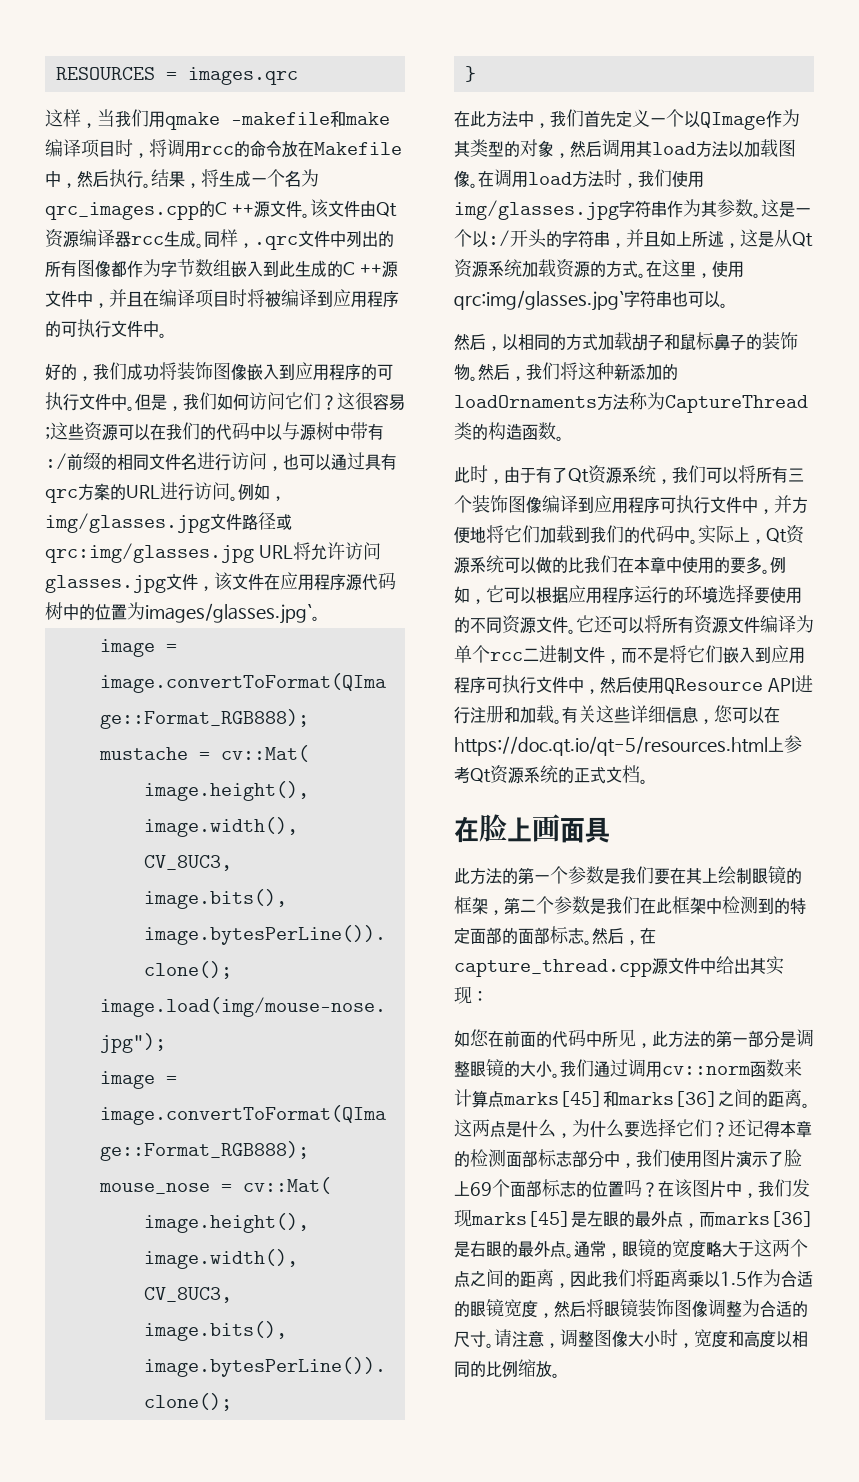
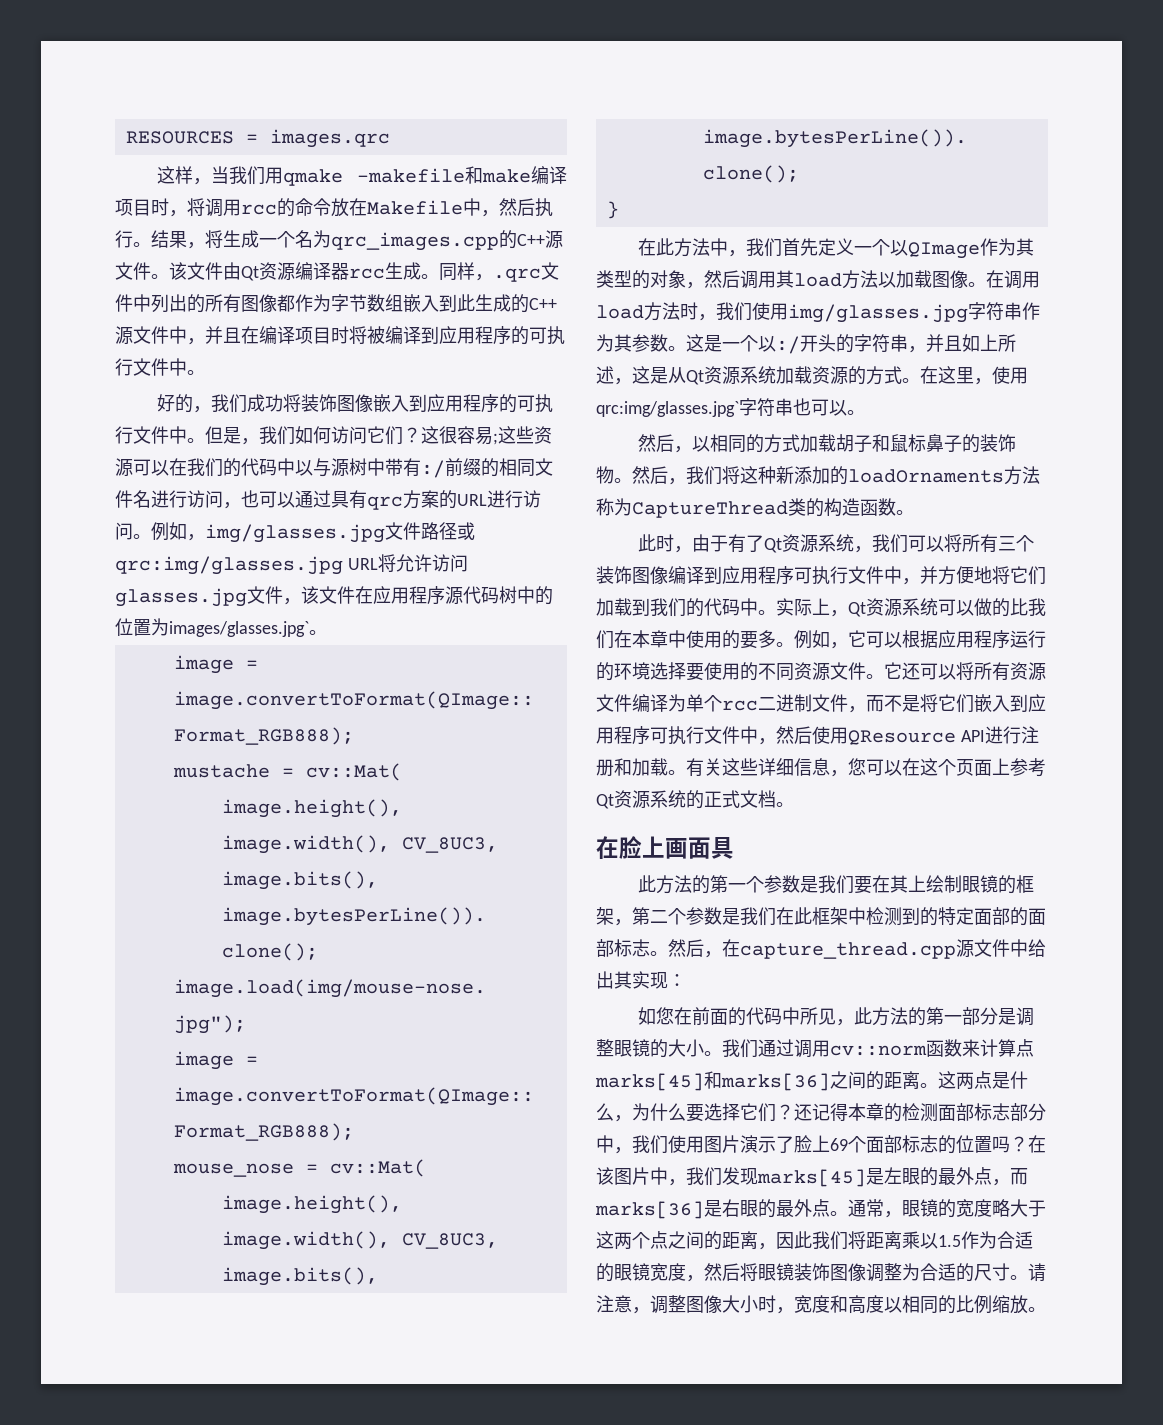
- 结果，将生成一个名为qrc_images.cpp的C ++源文件。
+ 结果，将生成一个名为qrc_images.cpp的C++源文件。
- 同样，.qrc文件中列出的所有图像都作为字节数组嵌入到此生成的C ++源文件中，并且在编译项目时将被编译到应用程序的可执行文件中。
+ 同样，.qrc文件中列出的所有图像都作为字节数组嵌入到此生成的C++源文件中，并且在编译项目时将被编译到应用程序的可执行文件中。
- 有关这些详细信息，您可以在https://doc.qt.io/qt-5/resources.html上参考Qt资源系统的正式文档。
+ 有关这些详细信息，您可以在这个页面上参考Qt资源系统的正式文档。

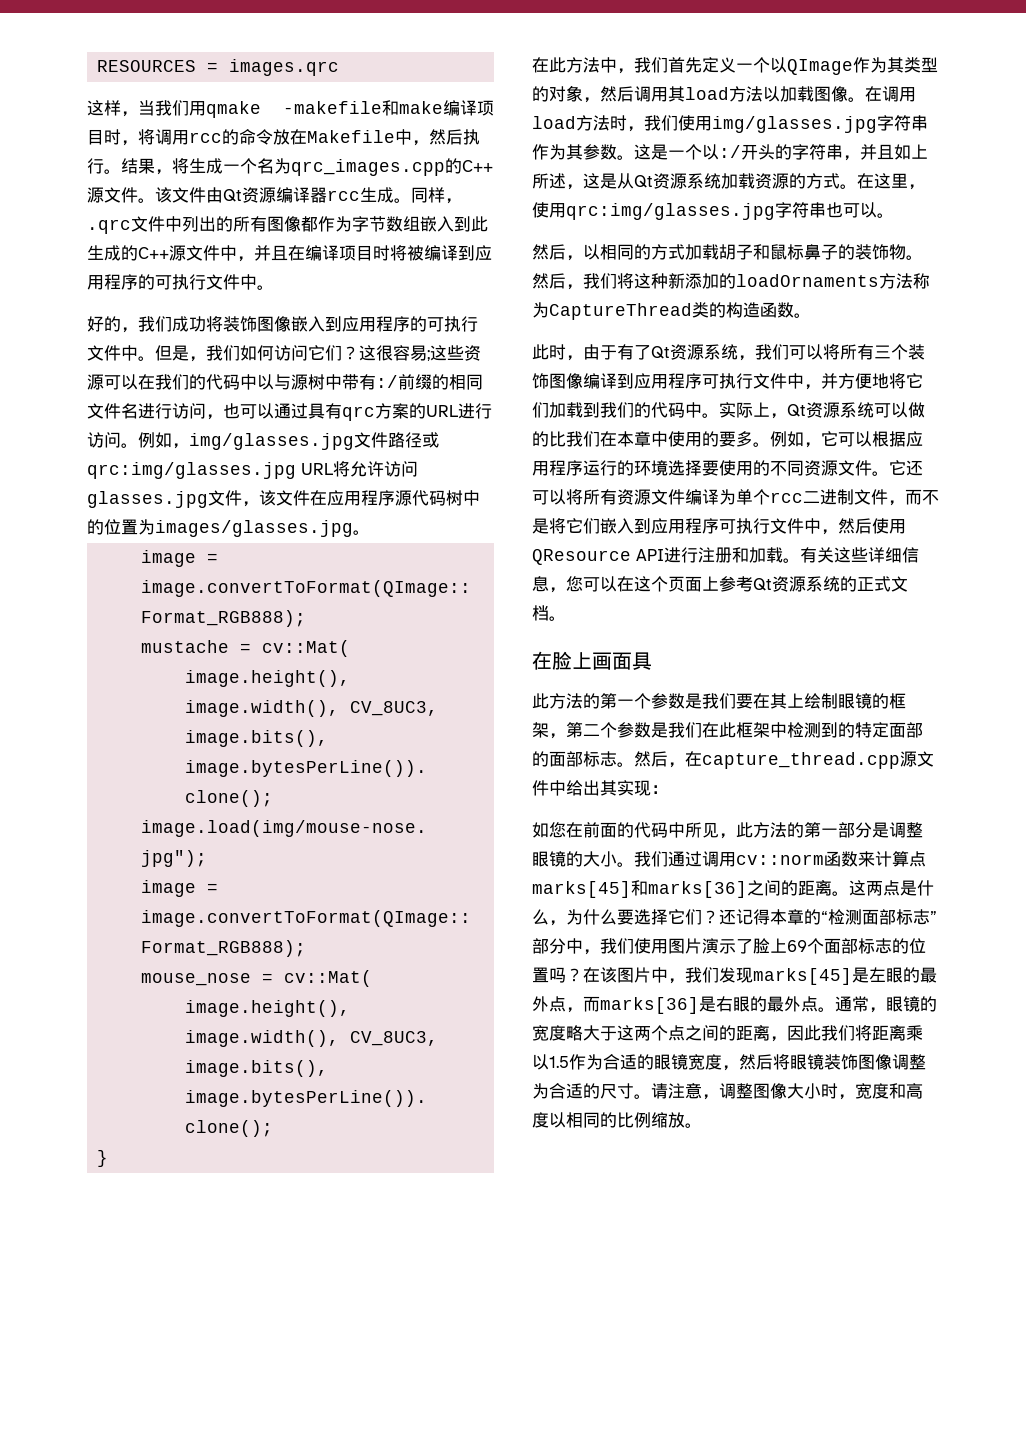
- 例如，img/glasses.jpg文件路径或qrc:img/glasses.jpg URL将允许访问glasses.jpg文件，该文件在应用程序源代码树中的位置为images/glasses.jpg`。
+ 例如，img/glasses.jpg文件路径或qrc:img/glasses.jpg URL将允许访问glasses.jpg文件，该文件在应用程序源代码树中的位置为images/glasses.jpg。
- 在这里，使用qrc:img/glasses.jpg`字符串也可以。
+ 在这里，使用qrc:img/glasses.jpg字符串也可以。
- 还记得本章的检测面部标志部分中，我们使用图片演示了脸上69个面部标志的位置吗？
+ 还记得本章的“检测面部标志”部分中，我们使用图片演示了脸上69个面部标志的位置吗？

